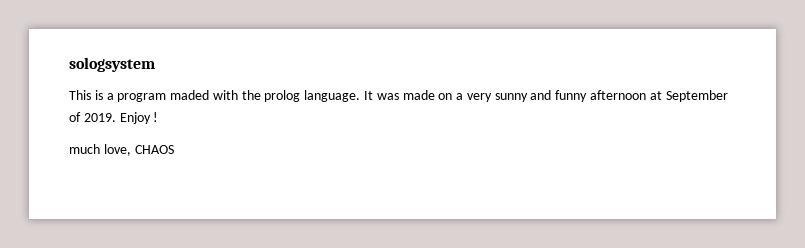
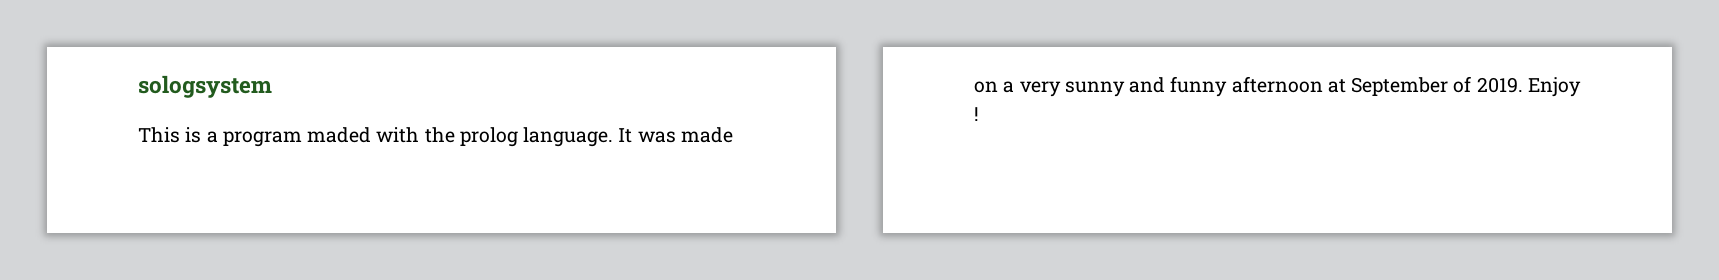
- much love, CHAOS

